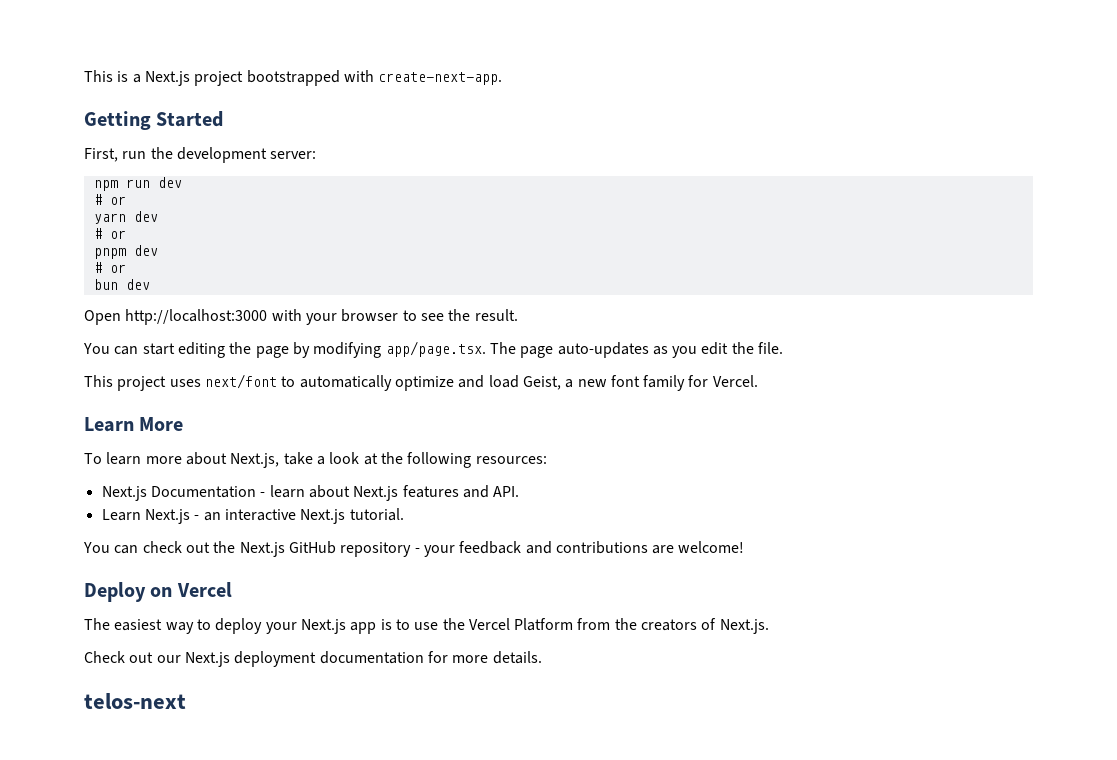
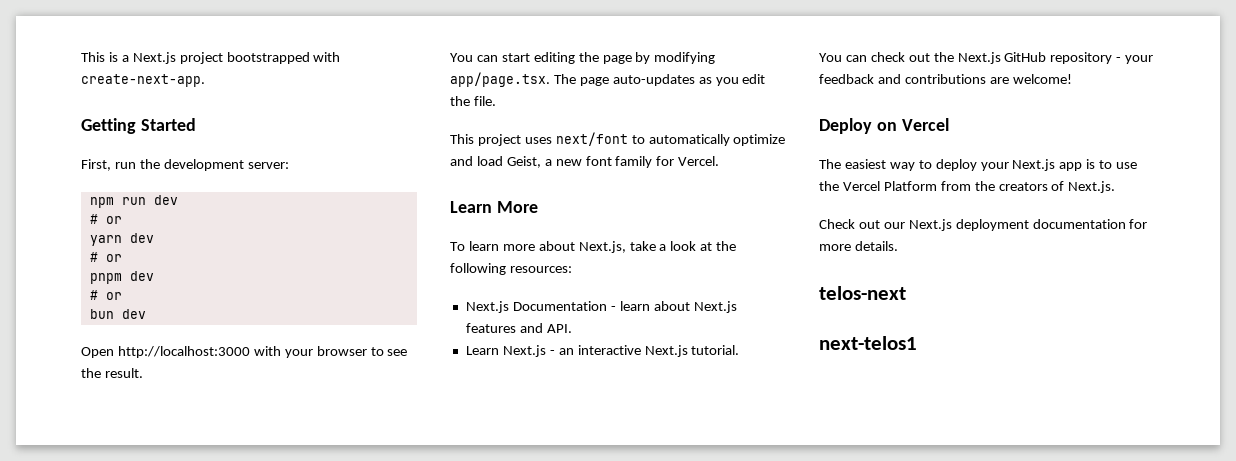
+ next-telos1

